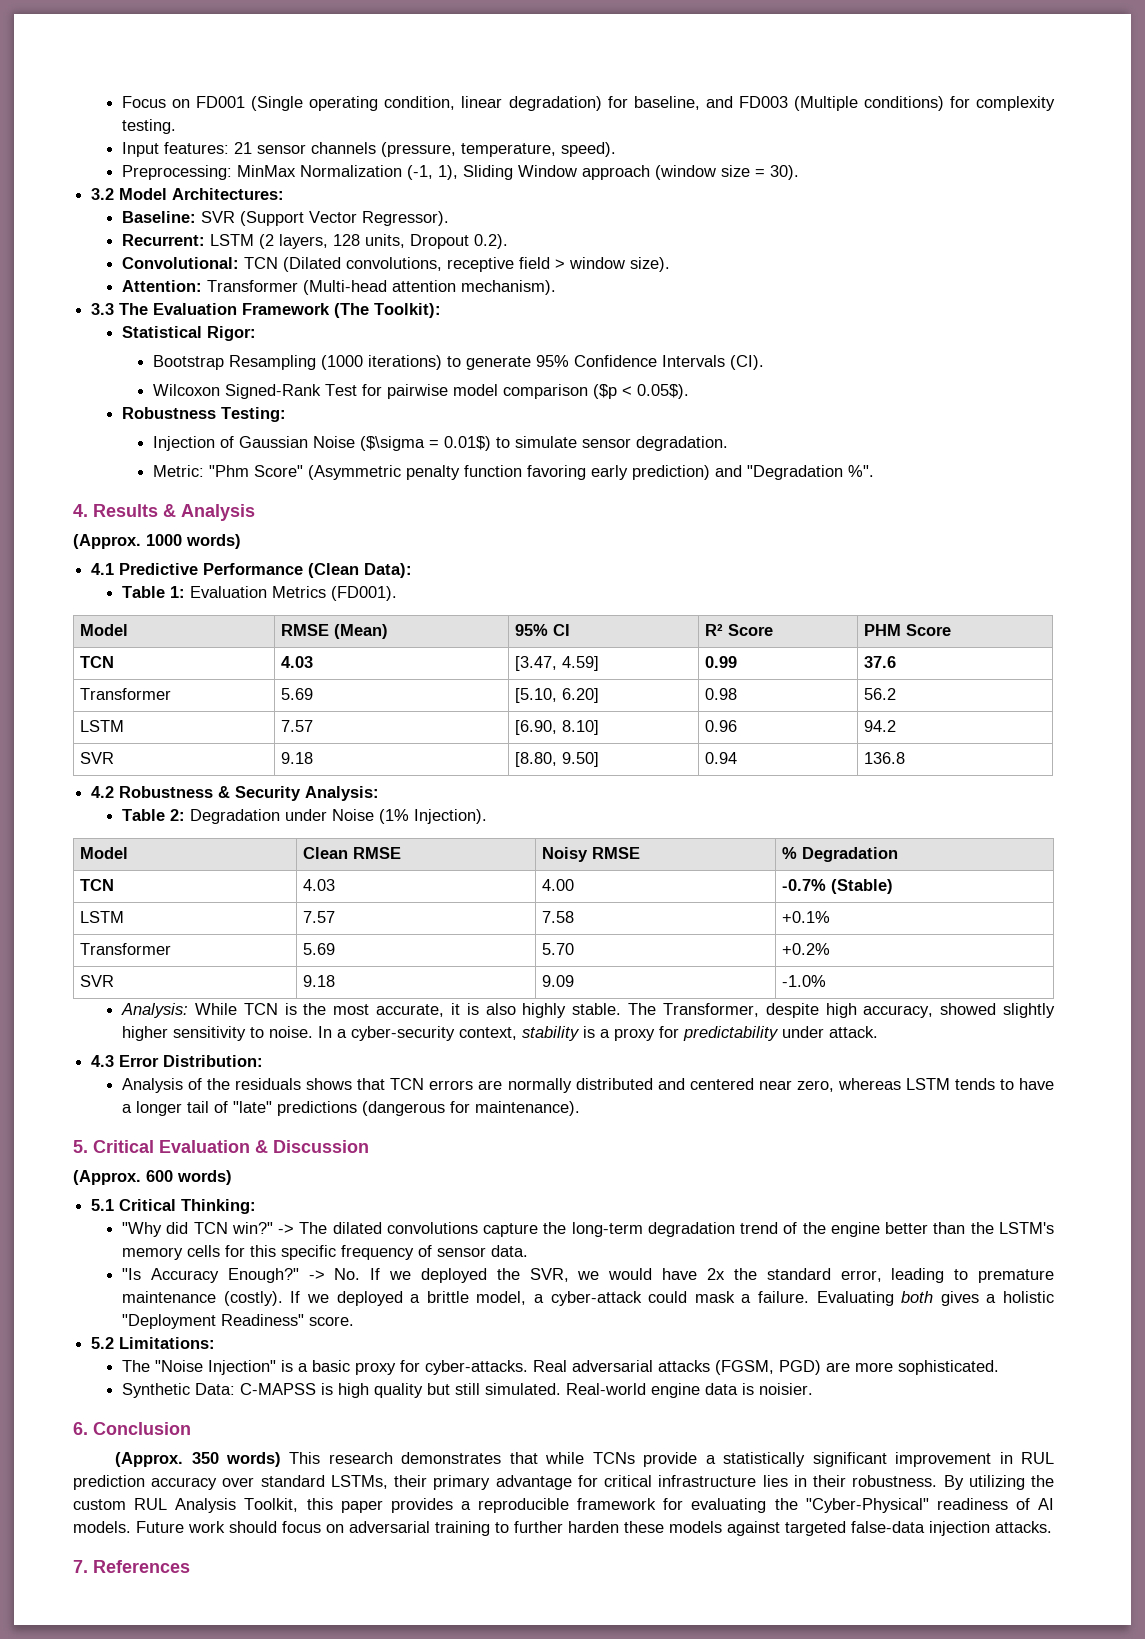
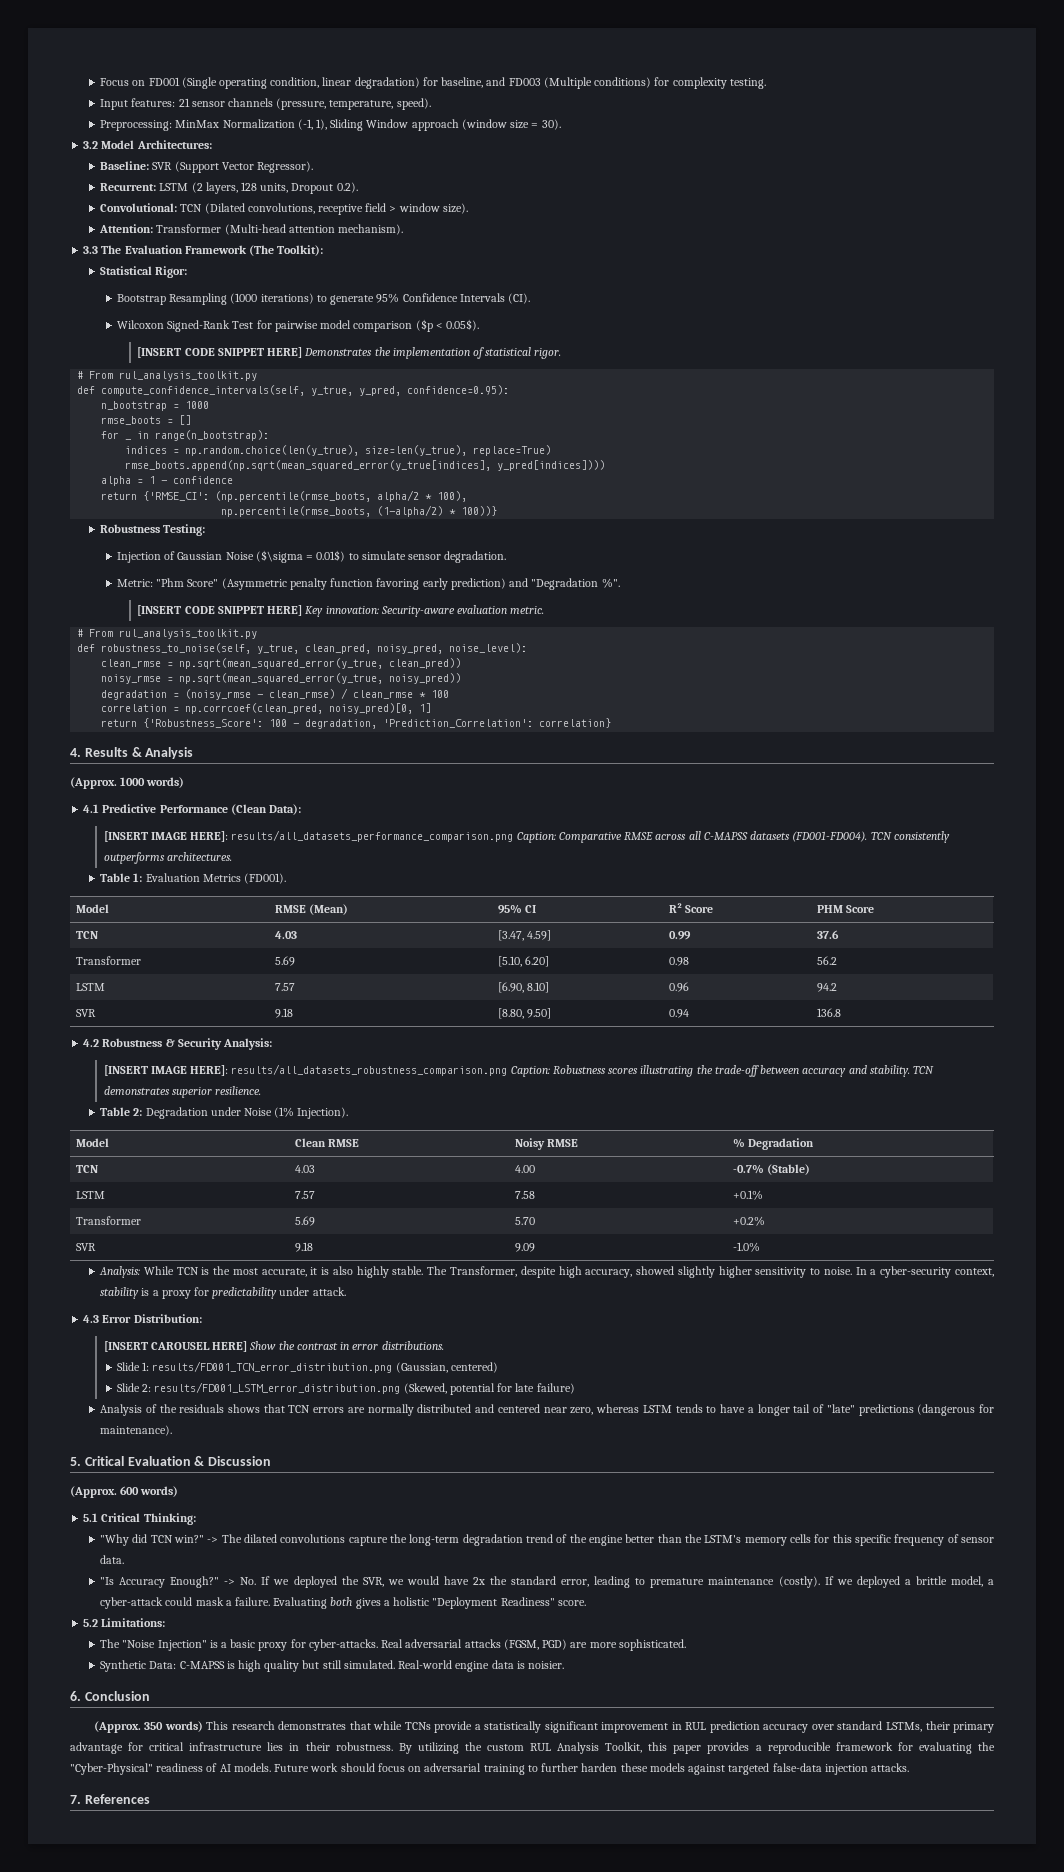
+ [INSERT CODE SNIPPET HERE] Demonstrates the implementation of statistical rigor.
+ # From rul_analysis_toolkit.py
+ def compute_confidence_intervals(self, y_true, y_pred, confidence=0.95):
+ n_bootstrap = 1000
+ rmse_boots = []
+ for _ in range(n_bootstrap):
+ indices = np.random.choice(len(y_true), size=len(y_true), replace=True)
+ rmse_boots.append(np.sqrt(mean_squared_error(y_true[indices], y_pred[indices])))
+ alpha = 1 - confidence
+ return {'RMSE_CI': (np.percentile(rmse_boots, alpha/2 * 100),
+ np.percentile(rmse_boots, (1-alpha/2) * 100))}
+ [INSERT CODE SNIPPET HERE] Key innovation: Security-aware evaluation metric.
+ # From rul_analysis_toolkit.py
+ def robustness_to_noise(self, y_true, clean_pred, noisy_pred, noise_level):
+ clean_rmse = np.sqrt(mean_squared_error(y_true, clean_pred))
+ noisy_rmse = np.sqrt(mean_squared_error(y_true, noisy_pred))
+ degradation = (noisy_rmse - clean_rmse) / clean_rmse * 100
+ correlation = np.corrcoef(clean_pred, noisy_pred)[0, 1]
+ return {'Robustness_Score': 100 - degradation, 'Prediction_Correlation': correlation}
+ [INSERT IMAGE HERE]: results/all_datasets_performance_comparison.png Caption: Comparative RMSE across all C-MAPSS datasets (FD001-FD004). TCN consistently outperforms architectures.
+ [INSERT IMAGE HERE]: results/all_datasets_robustness_comparison.png Caption: Robustness scores illustrating the trade-off between accuracy and stability. TCN demonstrates superior resilience.
+ [INSERT CAROUSEL HERE] Show the contrast in error distributions.
+ Slide 1: results/FD001_TCN_error_distribution.png (Gaussian, centered)
+ Slide 2: results/FD001_LSTM_error_distribution.png (Skewed, potential for late failure)

